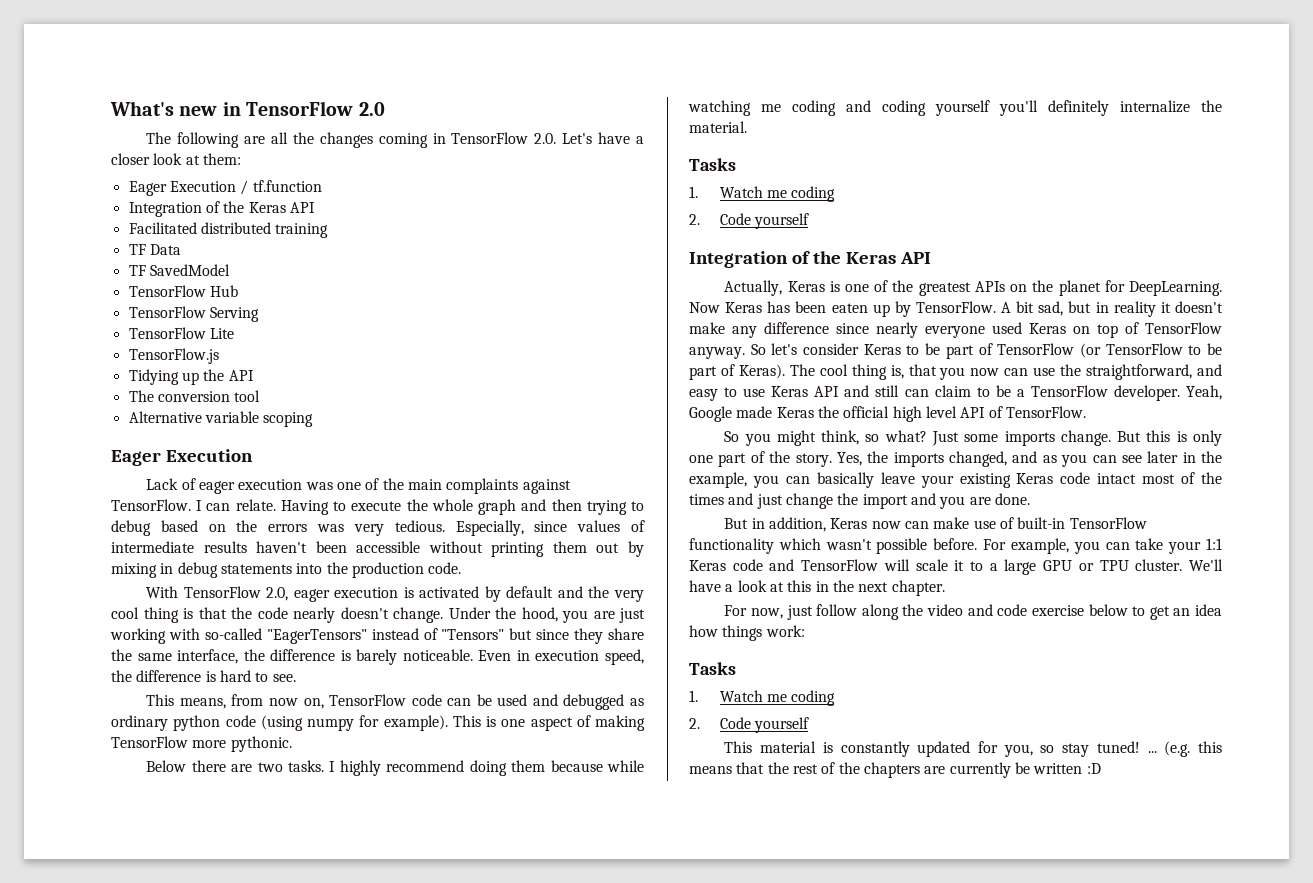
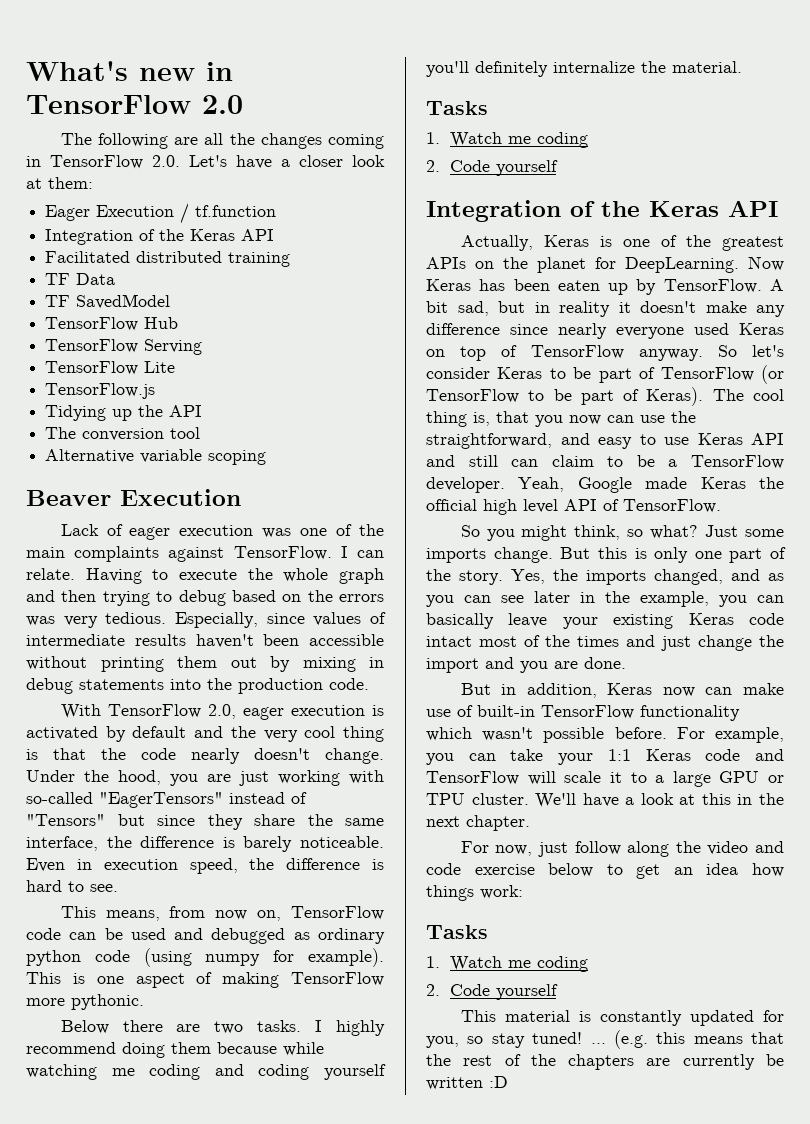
  Alternative variable scoping
- Eager Execution
+ Beaver Execution

